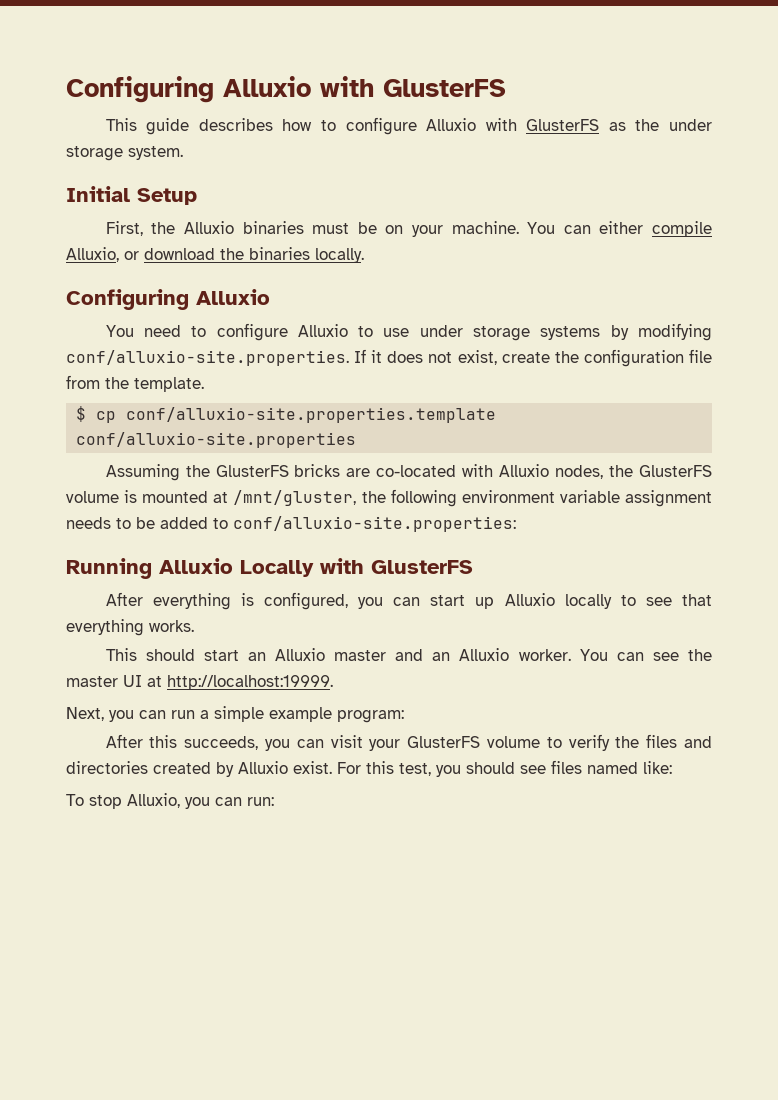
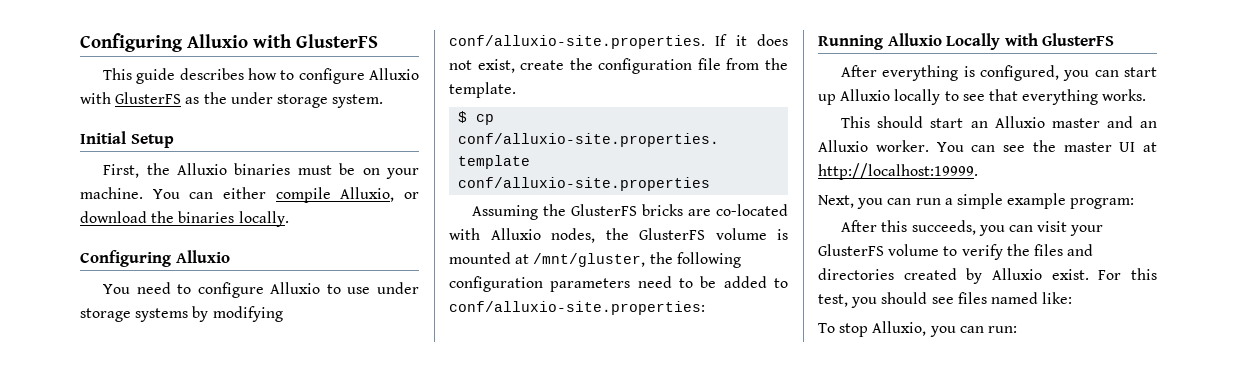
- Assuming the GlusterFS bricks are co-located with Alluxio nodes, the GlusterFS volume is mounted at /mnt/gluster, the following environment variable assignment needs to be added to conf/alluxio-site.properties:
+ Assuming the GlusterFS bricks are co-located with Alluxio nodes, the GlusterFS volume is mounted at /mnt/gluster, the following configuration parameters need to be added to conf/alluxio-site.properties:

